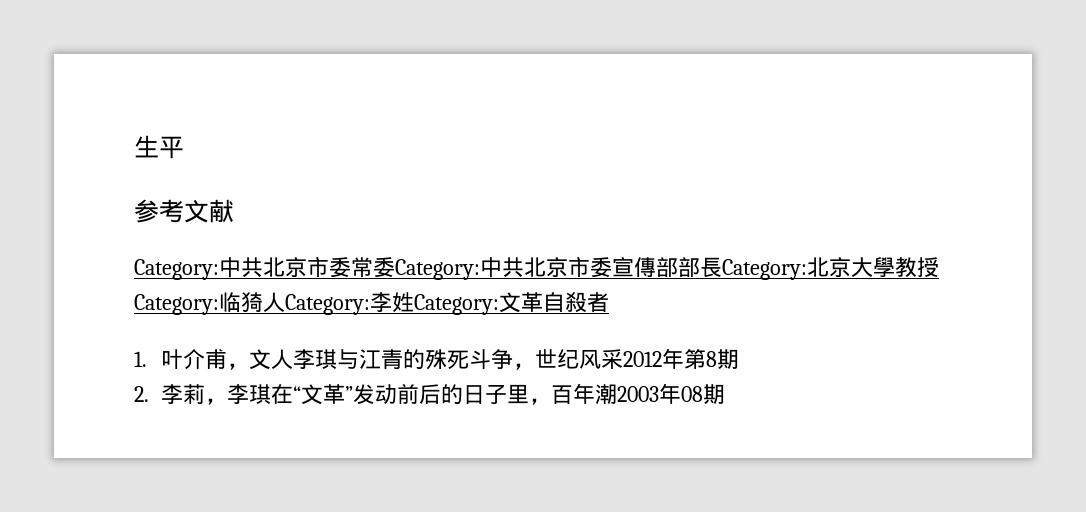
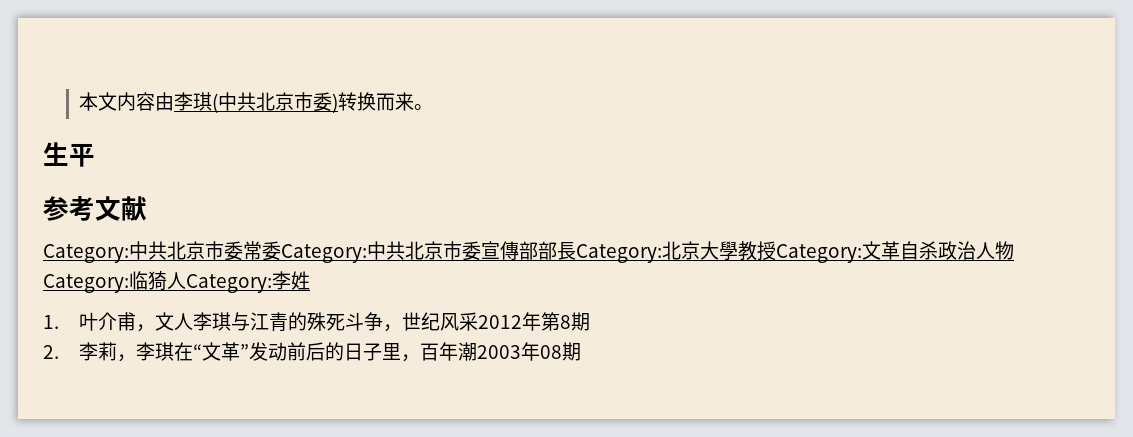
+ 本文内容由李琪(中共北京市委)转换而来。
- Category:中共北京市委常委Category:中共北京市委宣傳部部長Category:北京大學教授Category:临猗人Category:李姓Category:文革自殺者
+ Category:中共北京市委常委Category:中共北京市委宣傳部部長Category:北京大學教授Category:文革自杀政治人物Category:临猗人Category:李姓

